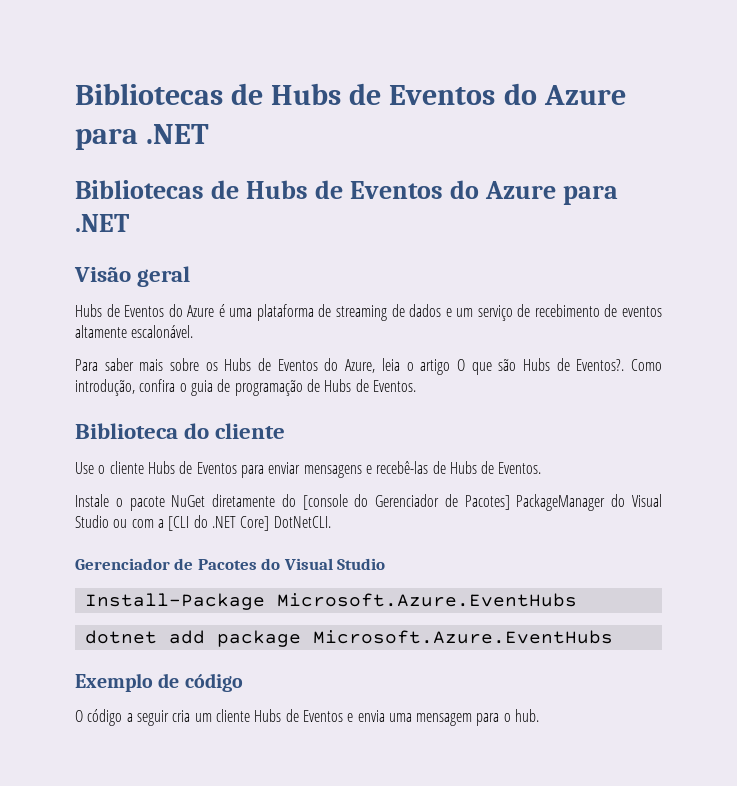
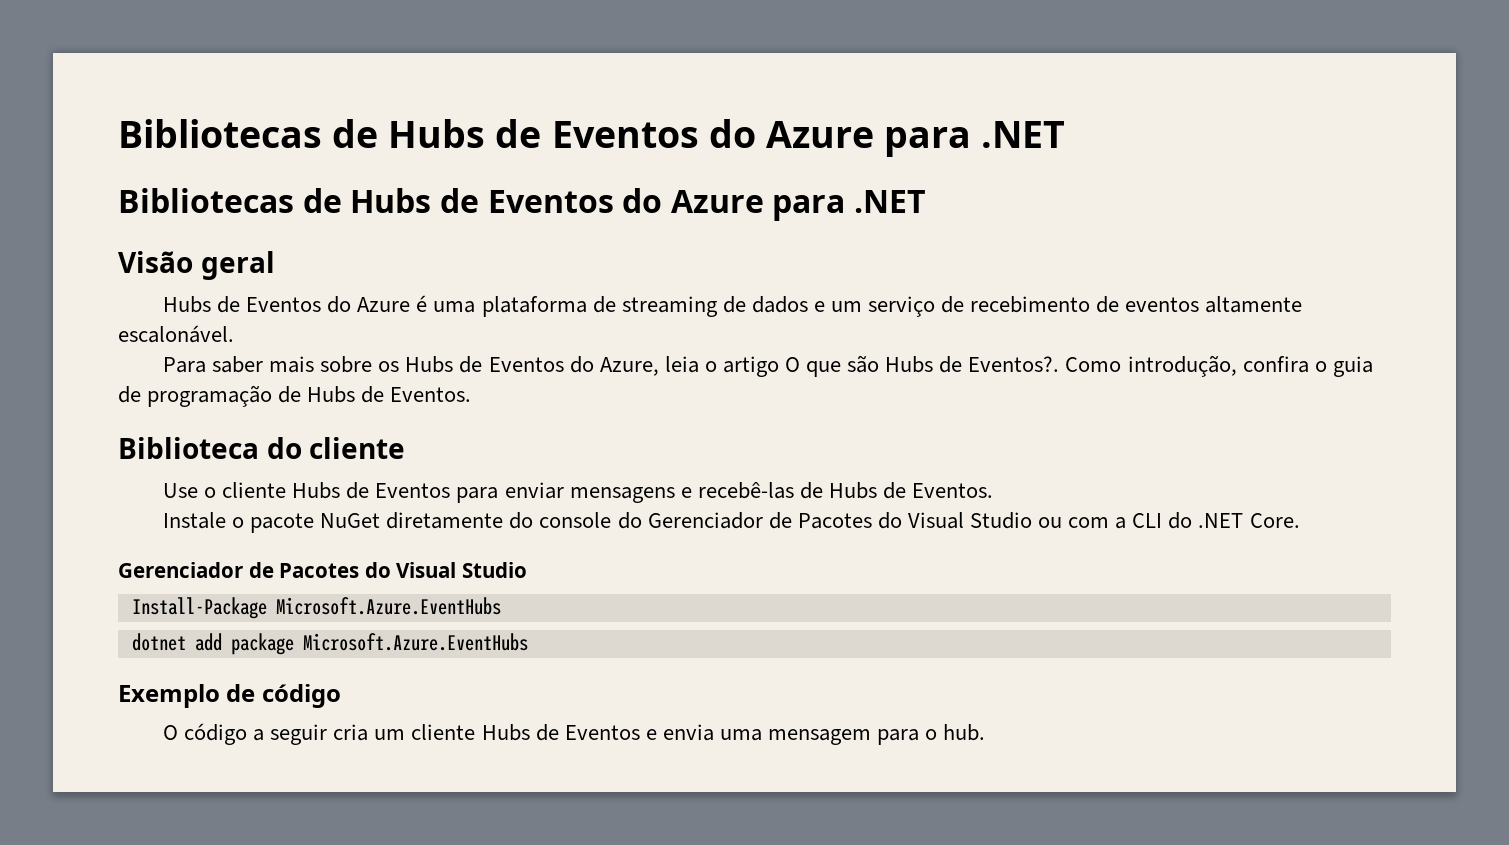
- Instale o pacote NuGet diretamente do [console do Gerenciador de Pacotes] PackageManager do Visual Studio ou com a [CLI do .NET Core] DotNetCLI.
+ Instale o pacote NuGet diretamente do console do Gerenciador de Pacotes do Visual Studio ou com a CLI do .NET Core.

